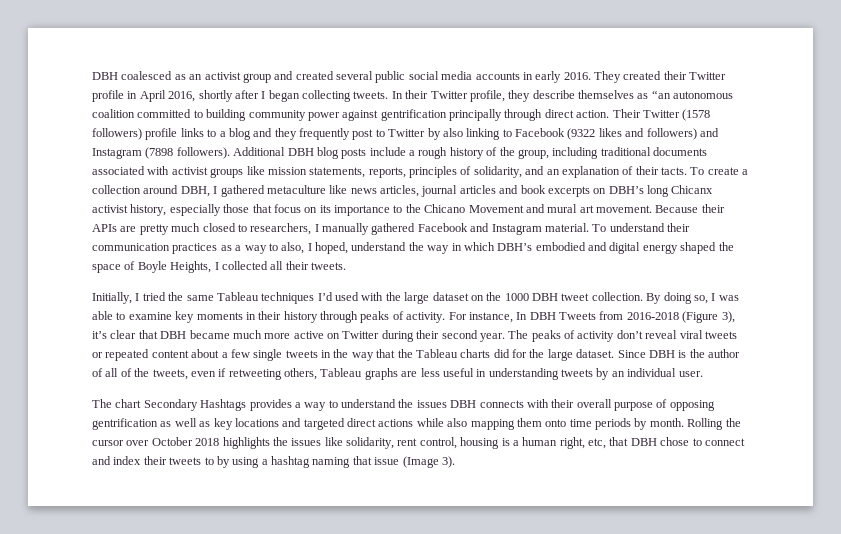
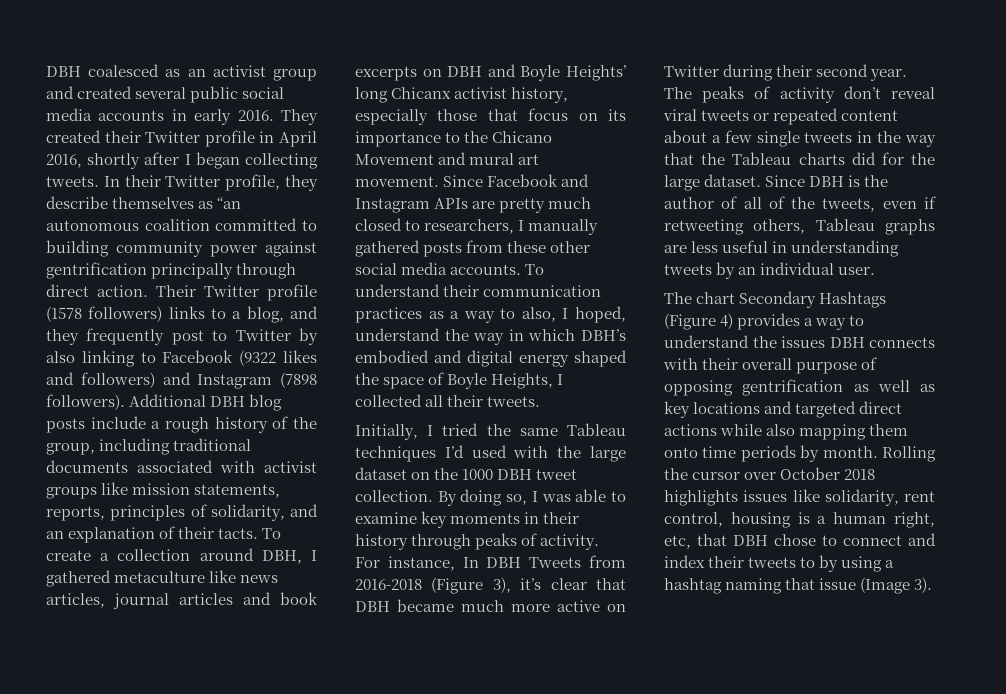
- Their Twitter (1578 followers) profile links to a blog and they frequently post to Twitter by also linking to Facebook (9322 likes and followers) and Instagram (7898 followers).
+ Their Twitter profile (1578 followers) links to a blog, and they frequently post to Twitter by also linking to Facebook (9322 likes and followers) and Instagram (7898 followers).
- To create a collection around DBH, I gathered metaculture like news articles, journal articles and book excerpts on DBH’s long Chicanx activist history, especially those that focus on its importance to the Chicano Movement and mural art movement.
+ To create a collection around DBH, I gathered metaculture like news articles, journal articles and book excerpts on DBH and Boyle Heights’ long Chicanx activist history, especially those that focus on its importance to the Chicano Movement and mural art movement.
- Because their APIs are pretty much closed to researchers, I manually gathered Facebook and Instagram material.
+ Since Facebook and Instagram APIs are pretty much closed to researchers, I manually gathered posts from these other social media accounts.
- The chart Secondary Hashtags provides a way to understand the issues DBH connects with their overall purpose of opposing gentrification as well as key locations and targeted direct actions while also mapping them onto time periods by month.
+ The chart Secondary Hashtags (Figure 4) provides a way to understand the issues DBH connects with their overall purpose of opposing gentrification as well as key locations and targeted direct actions while also mapping them onto time periods by month.
- Rolling the cursor over October 2018 highlights the issues like solidarity, rent control, housing is a human right, etc, that DBH chose to connect and index their tweets to by using a hashtag naming that issue (Image 3).
+ Rolling the cursor over October 2018 highlights issues like solidarity, rent control, housing is a human right, etc, that DBH chose to connect and index their tweets to by using a hashtag naming that issue (Image 3).

